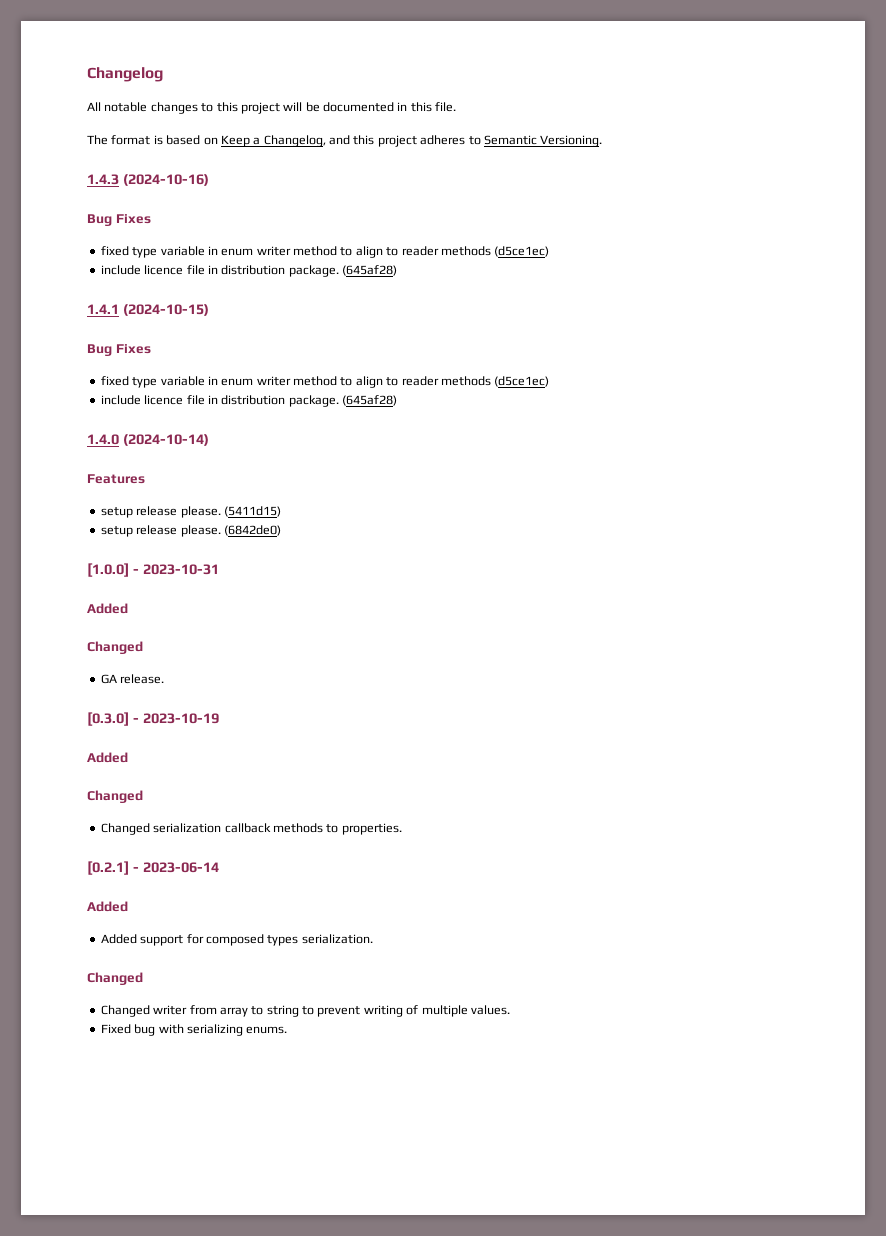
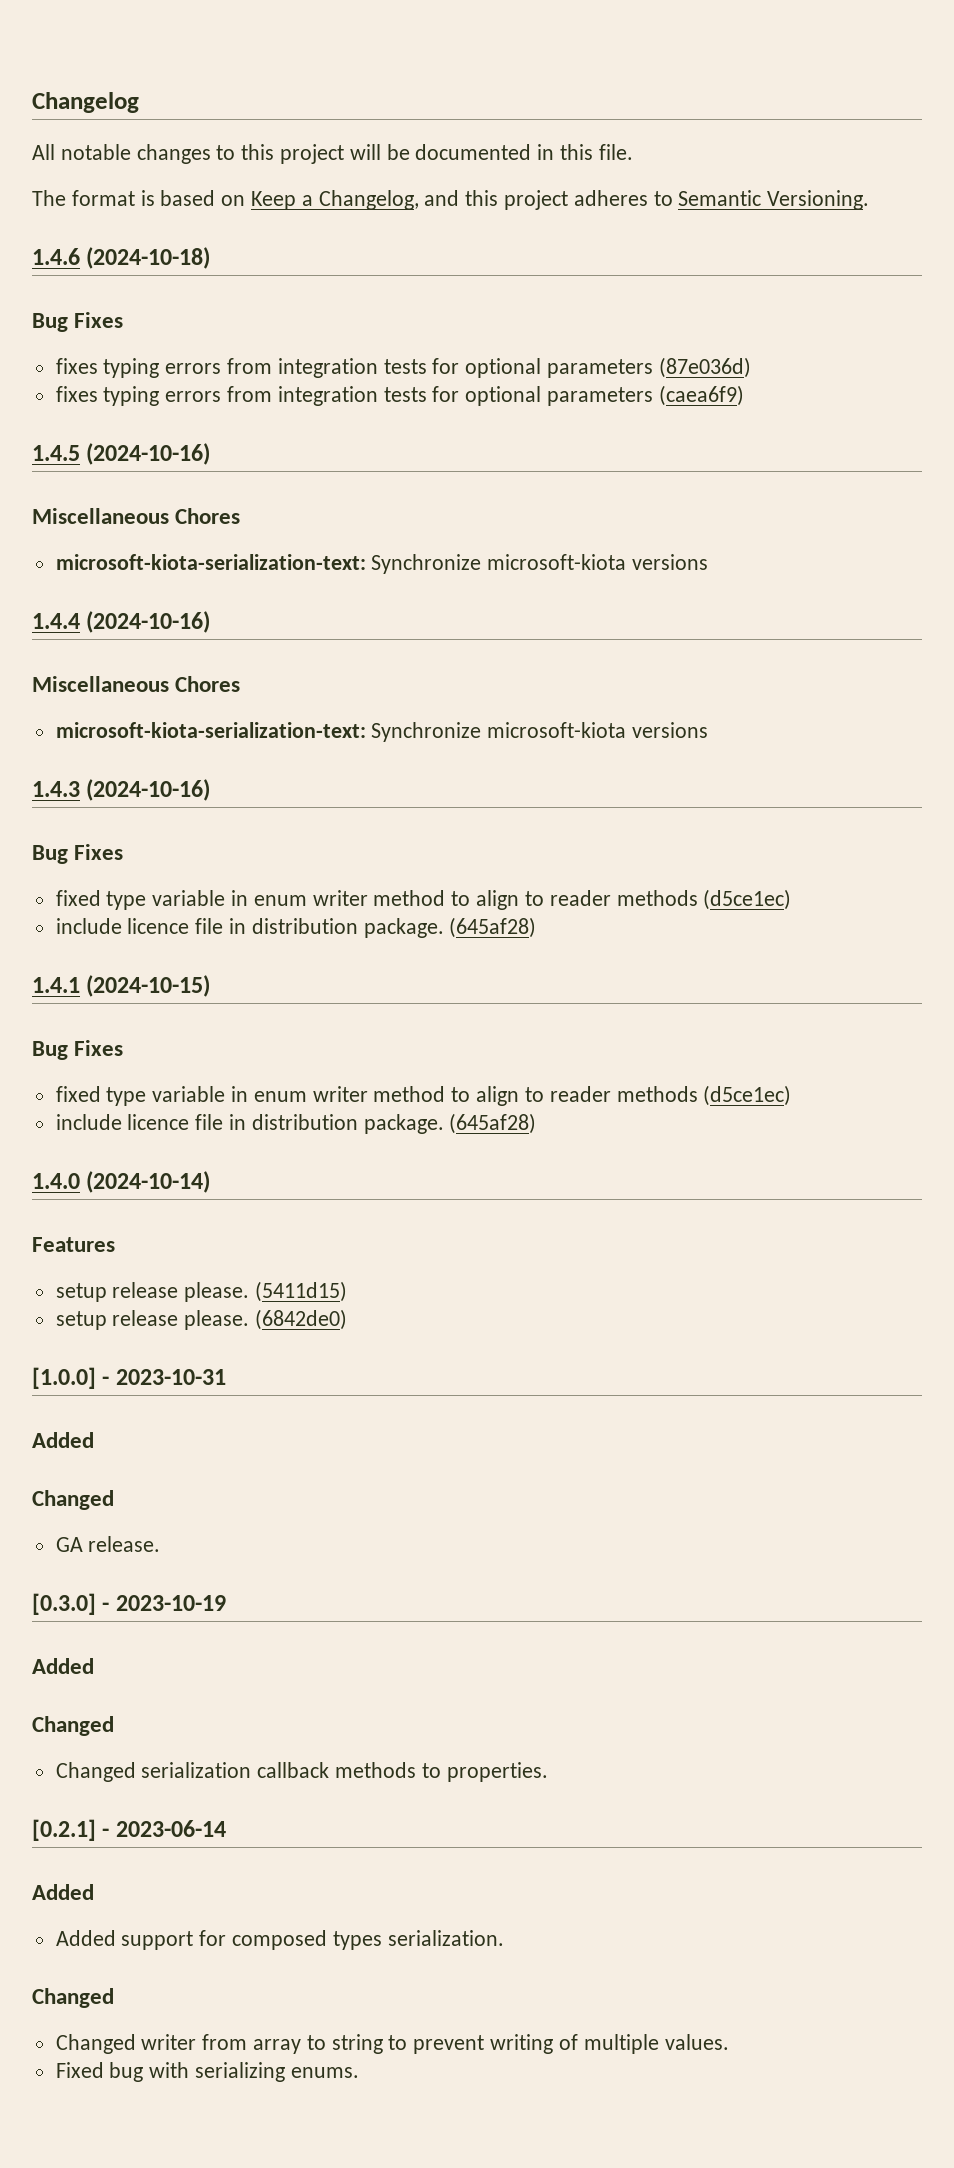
+ 1.4.6 (2024-10-18)
+ Bug Fixes
+ fixes typing errors from integration tests for optional parameters (87e036d)
+ fixes typing errors from integration tests for optional parameters (caea6f9)
+ 1.4.5 (2024-10-16)
+ Miscellaneous Chores
+ microsoft-kiota-serialization-text: Synchronize microsoft-kiota versions
+ 1.4.4 (2024-10-16)
+ Miscellaneous Chores
+ microsoft-kiota-serialization-text: Synchronize microsoft-kiota versions

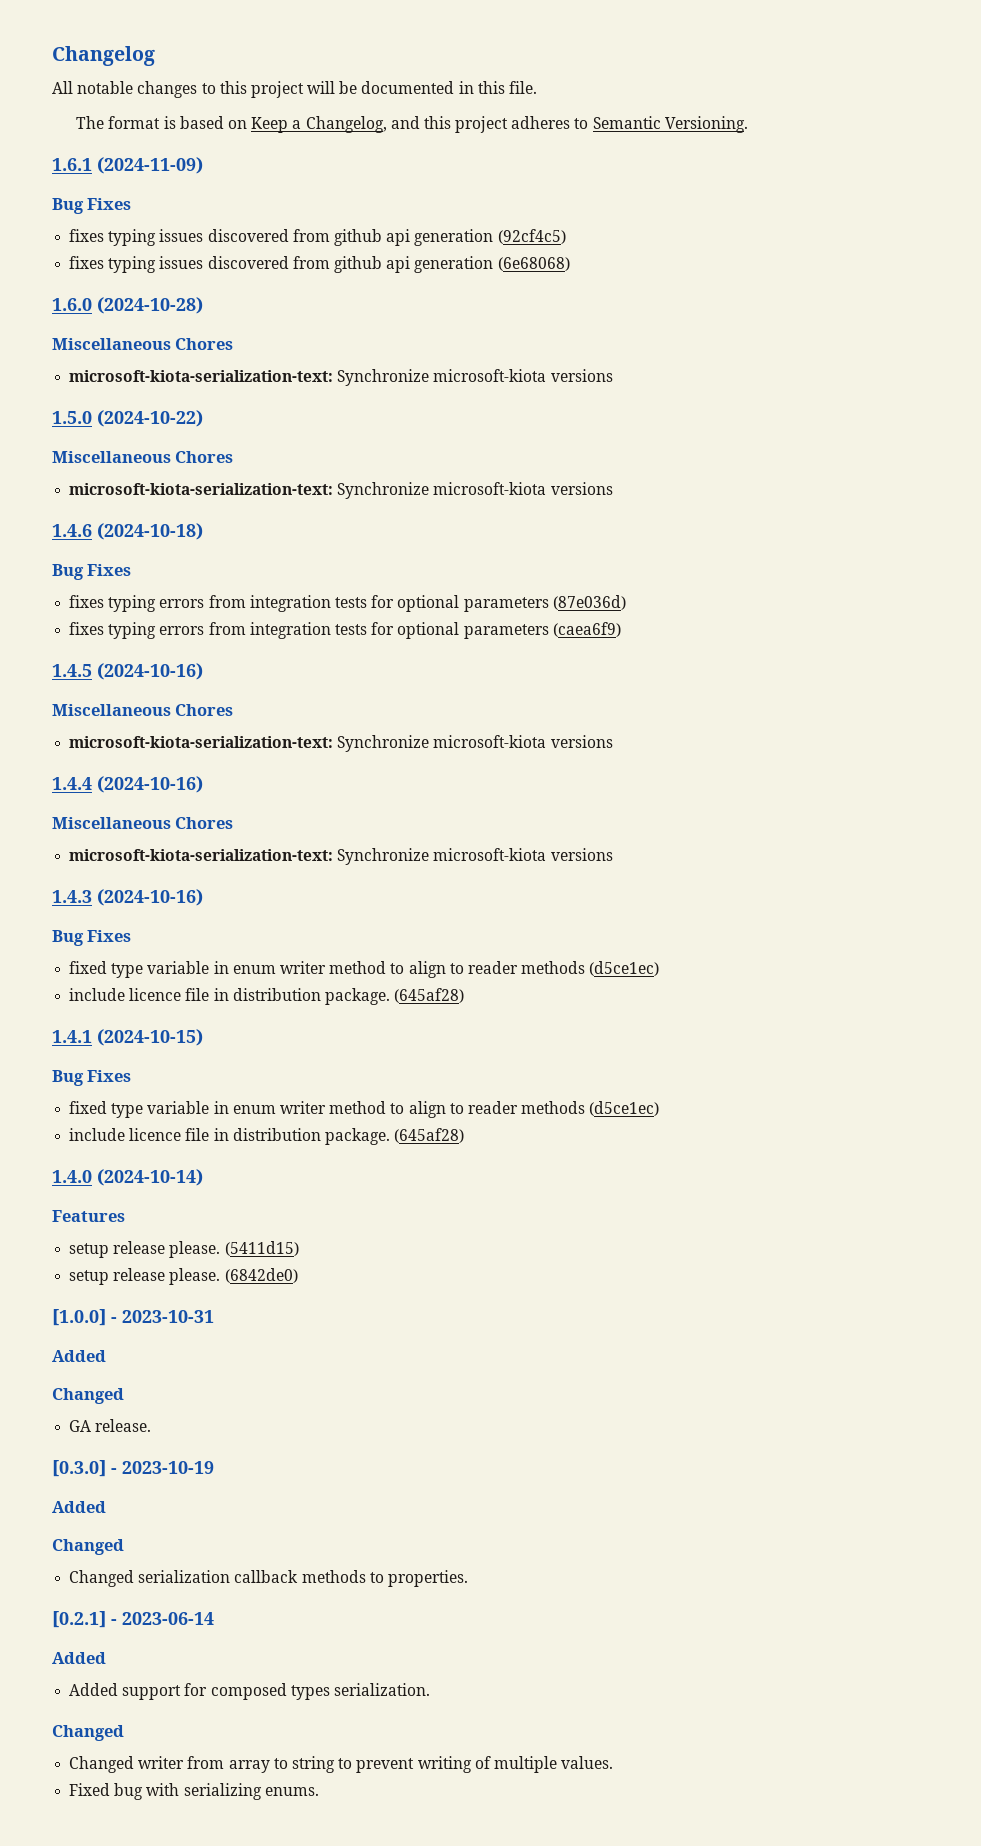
+ 1.6.1 (2024-11-09)
+ Bug Fixes
+ fixes typing issues discovered from github api generation (92cf4c5)
+ fixes typing issues discovered from github api generation (6e68068)
+ 1.6.0 (2024-10-28)
+ Miscellaneous Chores
+ microsoft-kiota-serialization-text: Synchronize microsoft-kiota versions
+ 1.5.0 (2024-10-22)
+ Miscellaneous Chores
+ microsoft-kiota-serialization-text: Synchronize microsoft-kiota versions

